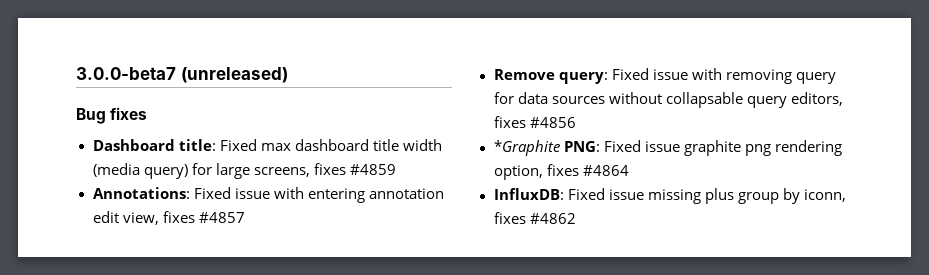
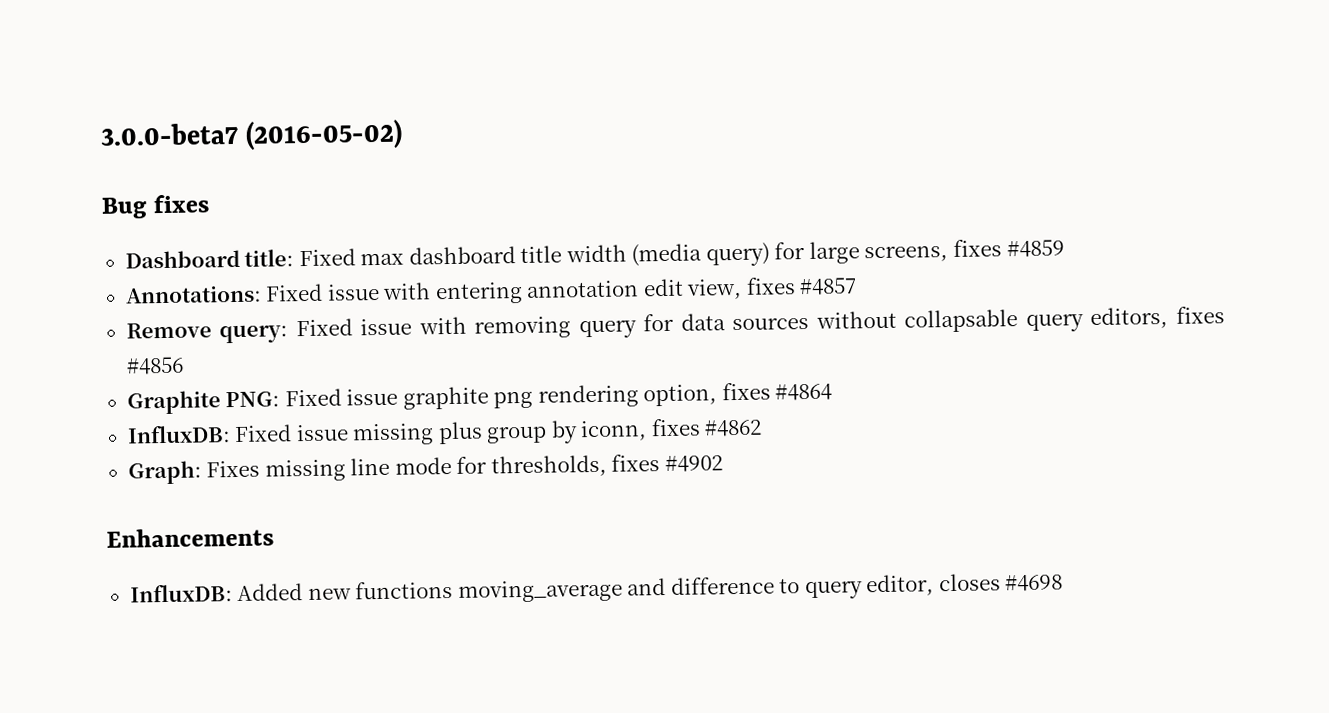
- 3.0.0-beta7 (unreleased)
+ 3.0.0-beta7 (2016-05-02)
- *Graphite PNG: Fixed issue graphite png rendering option, fixes #4864
+ Graphite PNG: Fixed issue graphite png rendering option, fixes #4864
+ Graph: Fixes missing line mode for thresholds, fixes #4902
+ Enhancements
+ InfluxDB: Added new functions moving_average and difference to query editor, closes #4698

